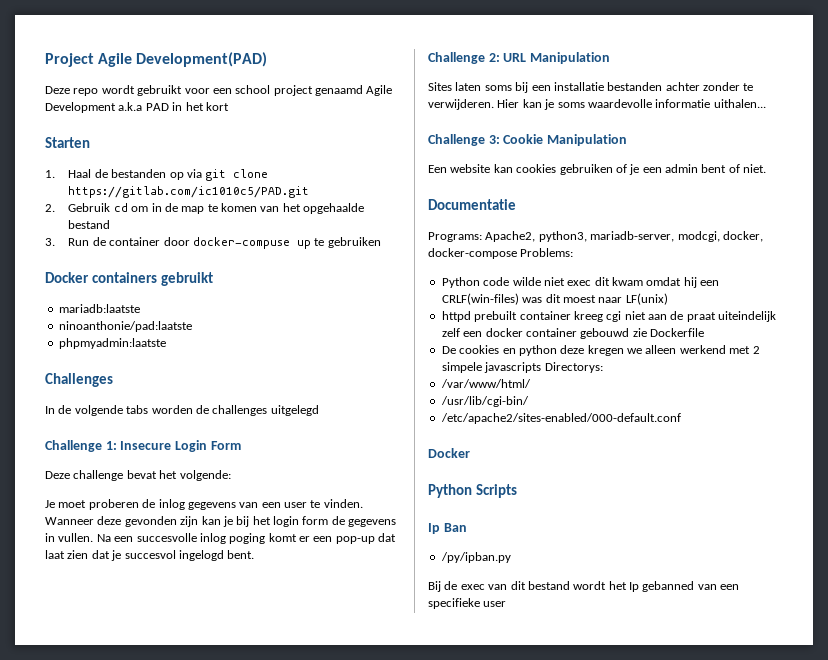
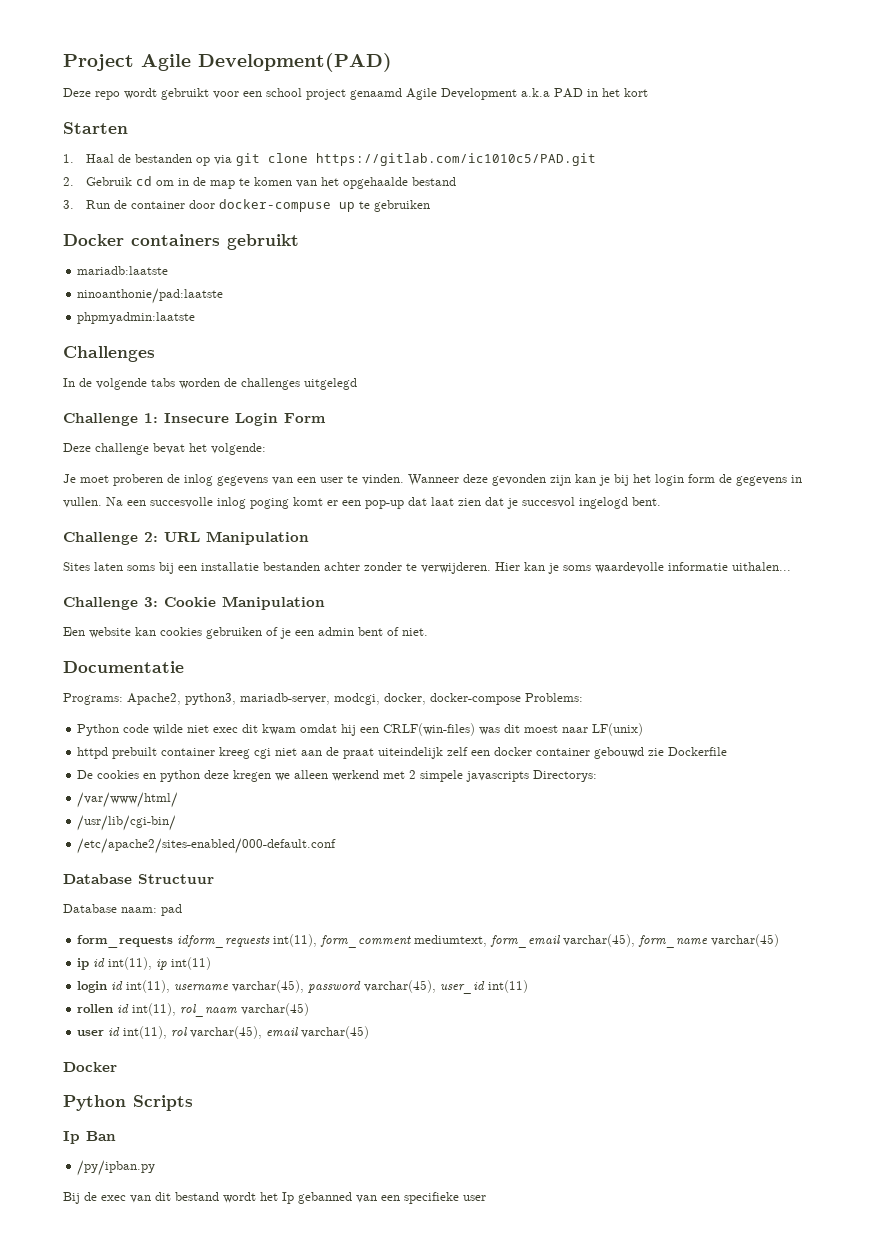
+ Database Structuur
+ Database naam: pad
+ form_requests idform_requests int(11), form_comment mediumtext, form_email varchar(45), form_name varchar(45)
+ ip id int(11), ip int(11)
+ login id int(11), username varchar(45), password varchar(45), user_id int(11)
+ rollen id int(11), rol_naam varchar(45)
+ user id int(11), rol varchar(45), email varchar(45)

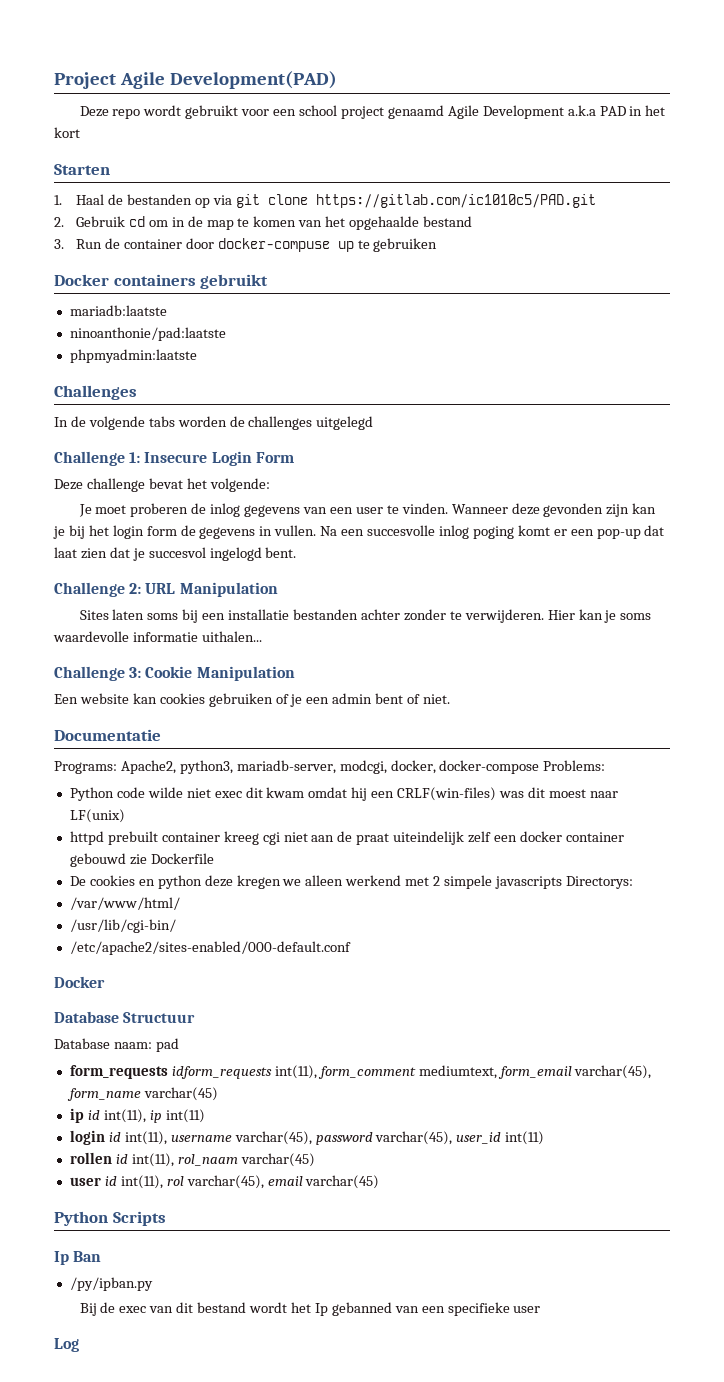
  /etc/apache2/sites-enabled/000-default.conf
+ Docker
  user id int(11), rol varchar(45), email varchar(45)
- Docker
+ Log

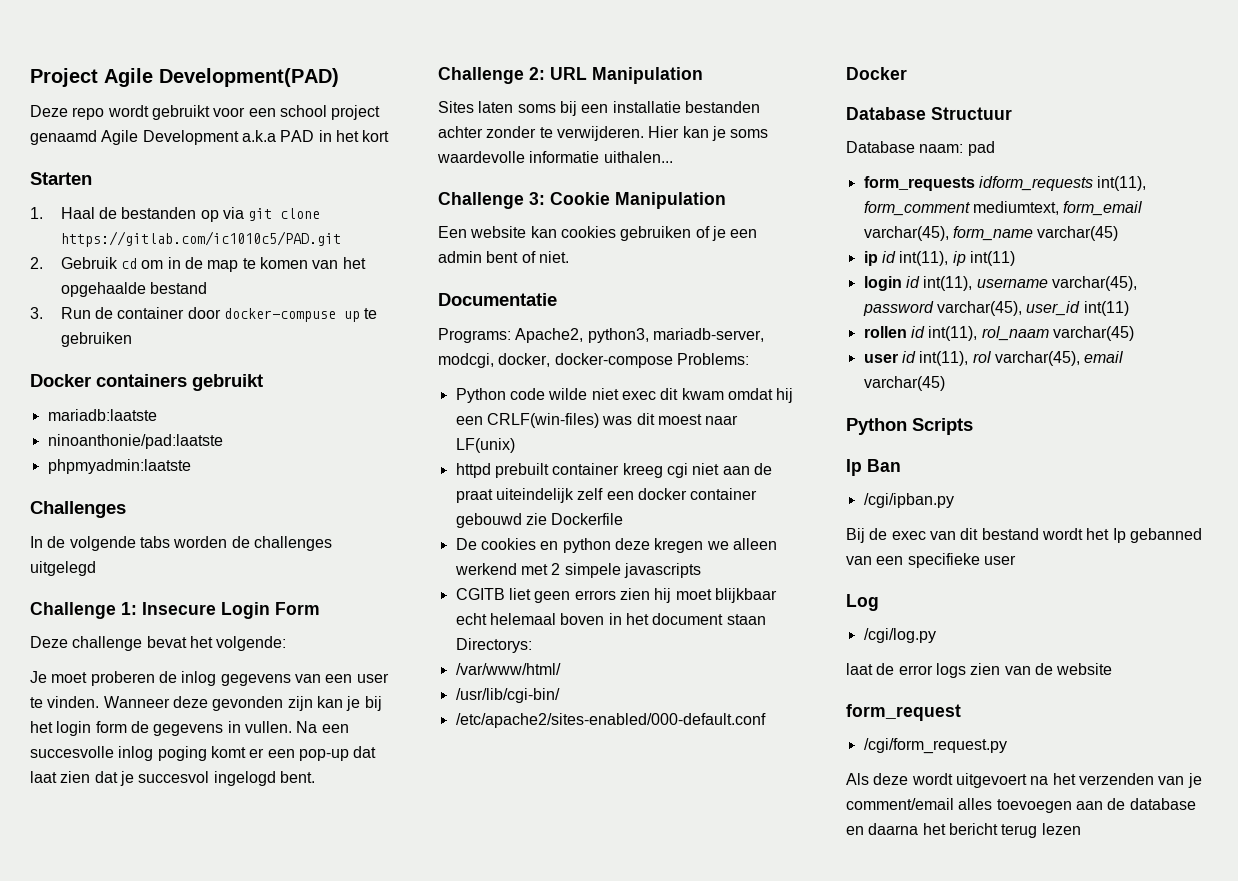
- De cookies en python deze kregen we alleen werkend met 2 simpele javascripts Directorys:
+ De cookies en python deze kregen we alleen werkend met 2 simpele javascripts
+ CGITB liet geen errors zien hij moet blijkbaar echt helemaal boven in het document staan Directorys:
- /py/ipban.py
+ /cgi/ipban.py
+ /cgi/log.py
+ laat de error logs zien van de website
+ form_request
+ /cgi/form_request.py
+ Als deze wordt uitgevoert na het verzenden van je comment/email alles toevoegen aan de database en daarna het bericht terug lezen

